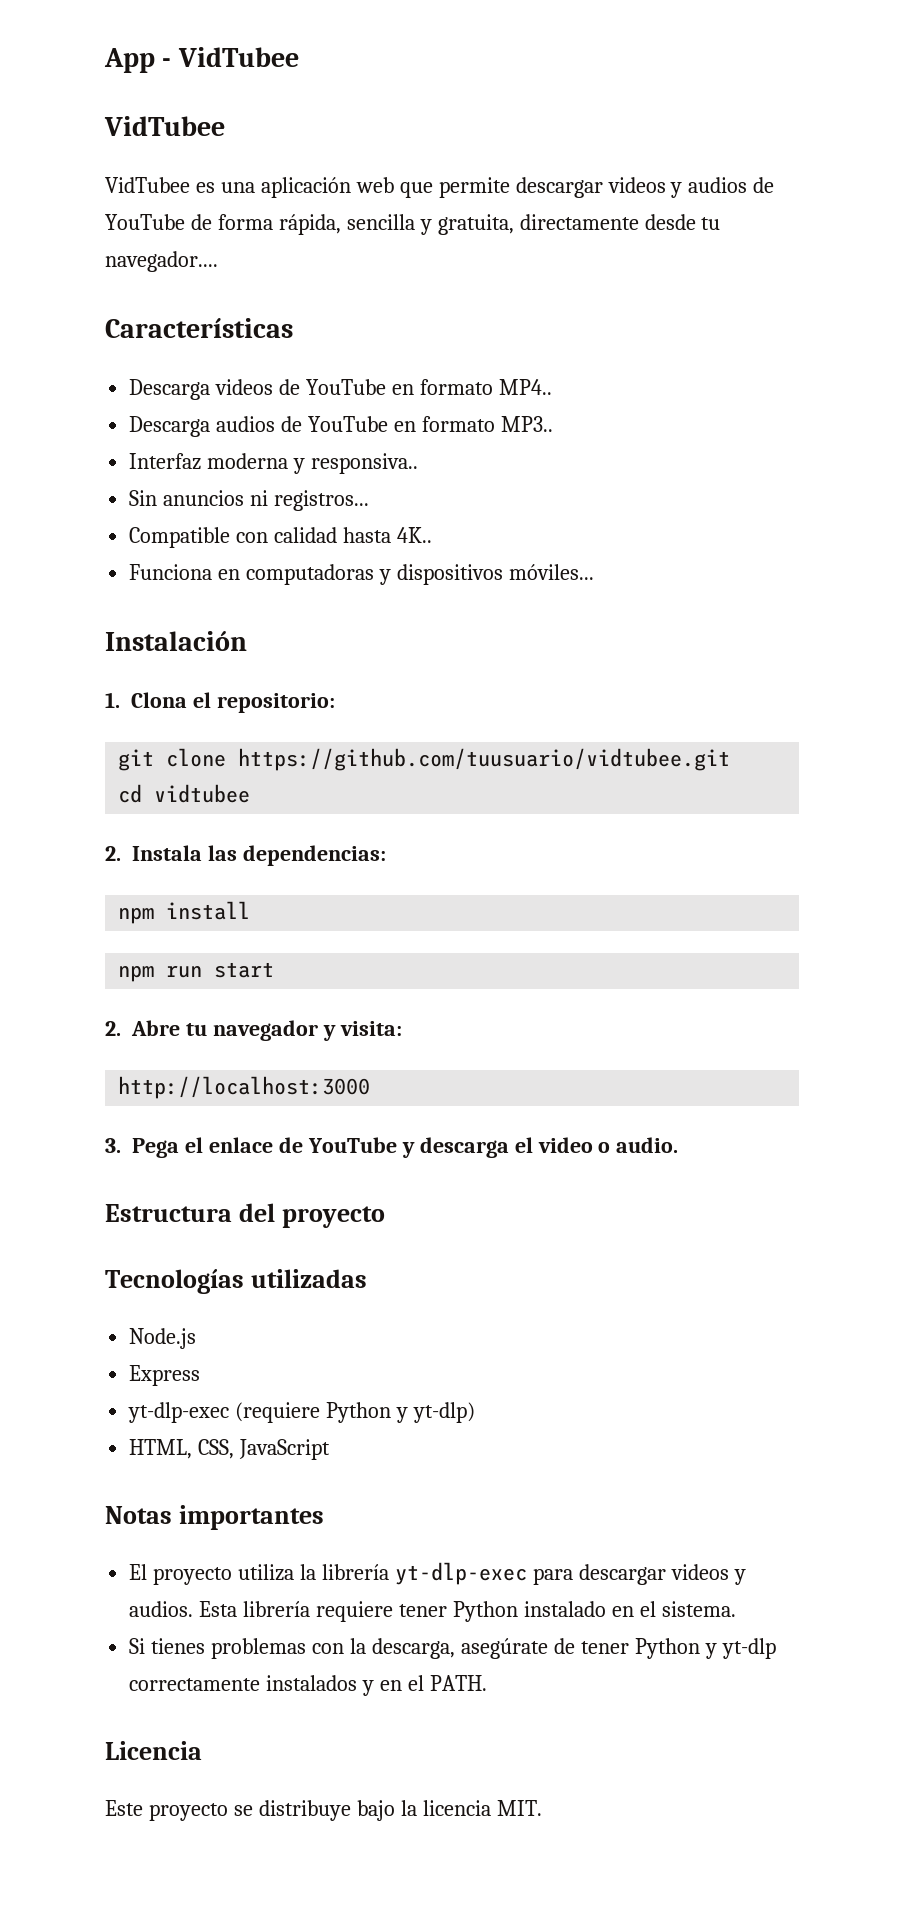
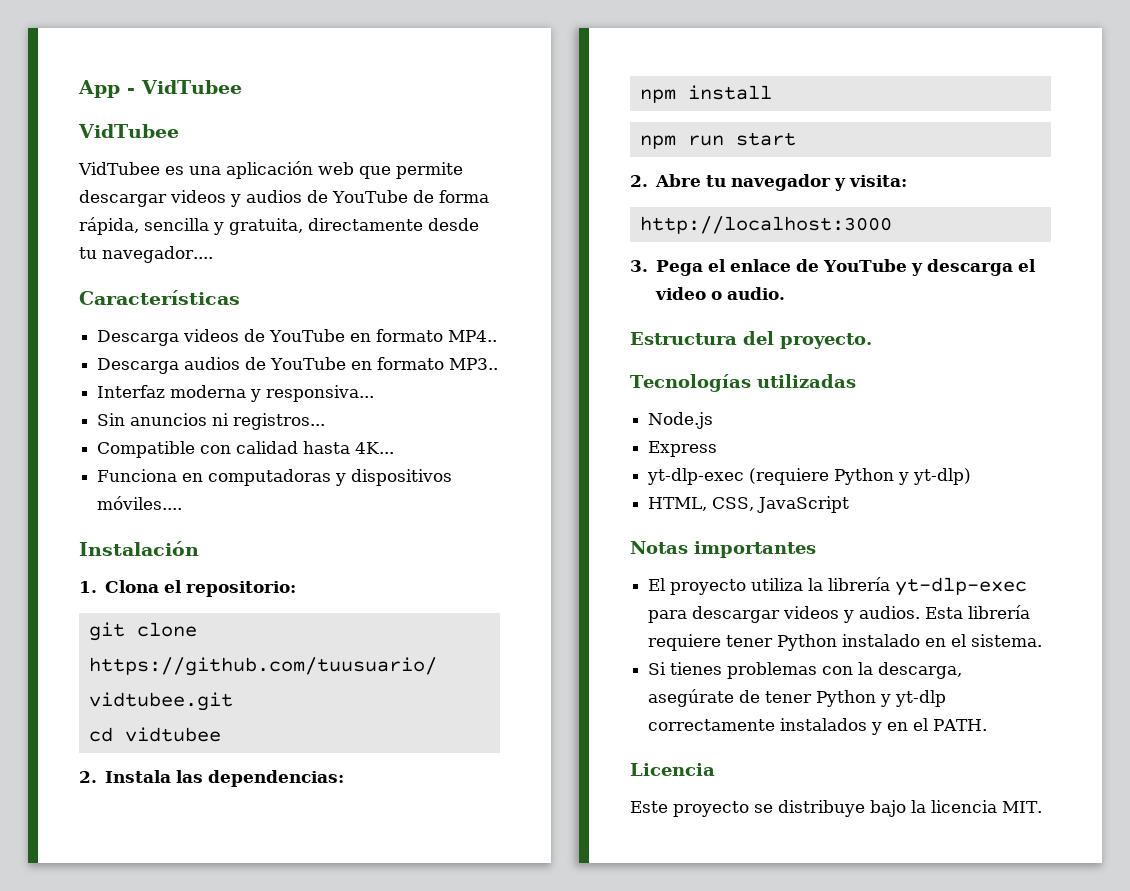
- Interfaz moderna y responsiva..
+ Interfaz moderna y responsiva...
- Compatible con calidad hasta 4K..
+ Compatible con calidad hasta 4K...
- Funciona en computadoras y dispositivos móviles...
+ Funciona en computadoras y dispositivos móviles....
- Estructura del proyecto
+ Estructura del proyecto.

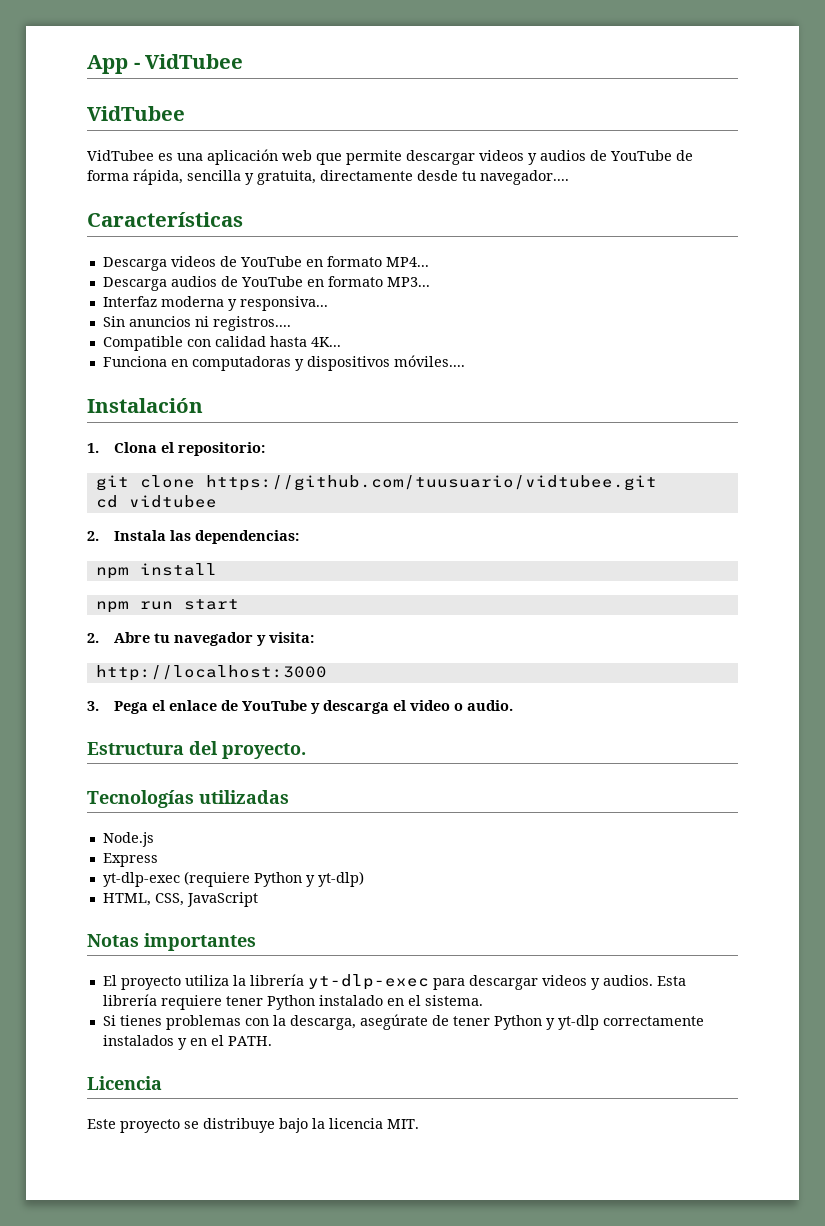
- Descarga videos de YouTube en formato MP4..
+ Descarga videos de YouTube en formato MP4...
- Descarga audios de YouTube en formato MP3..
+ Descarga audios de YouTube en formato MP3...
- Sin anuncios ni registros...
+ Sin anuncios ni registros....

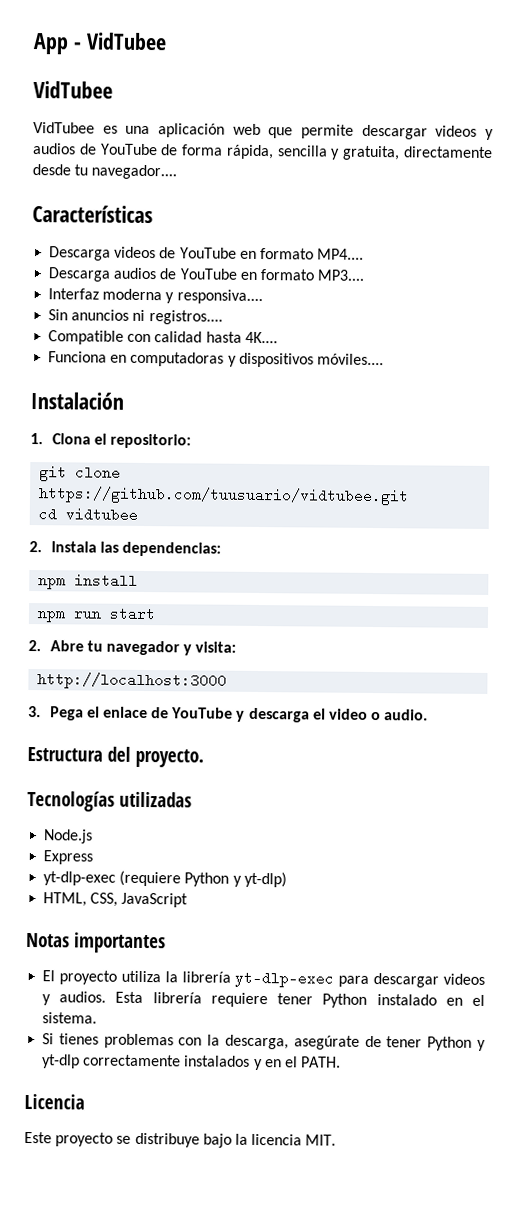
- Descarga videos de YouTube en formato MP4...
+ Descarga videos de YouTube en formato MP4....
- Descarga audios de YouTube en formato MP3...
+ Descarga audios de YouTube en formato MP3....
- Interfaz moderna y responsiva...
+ Interfaz moderna y responsiva....
- Compatible con calidad hasta 4K...
+ Compatible con calidad hasta 4K....

